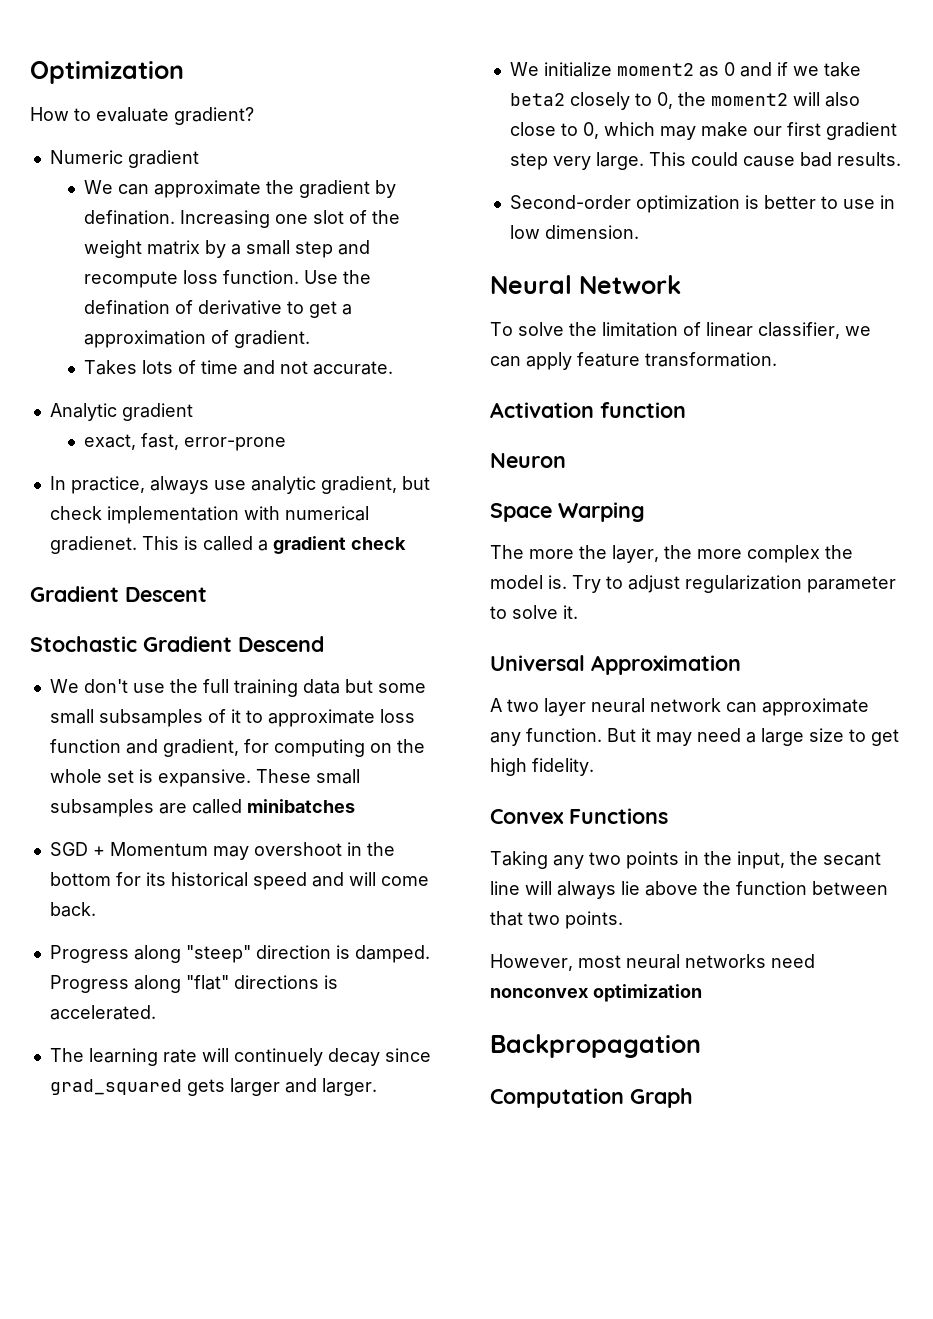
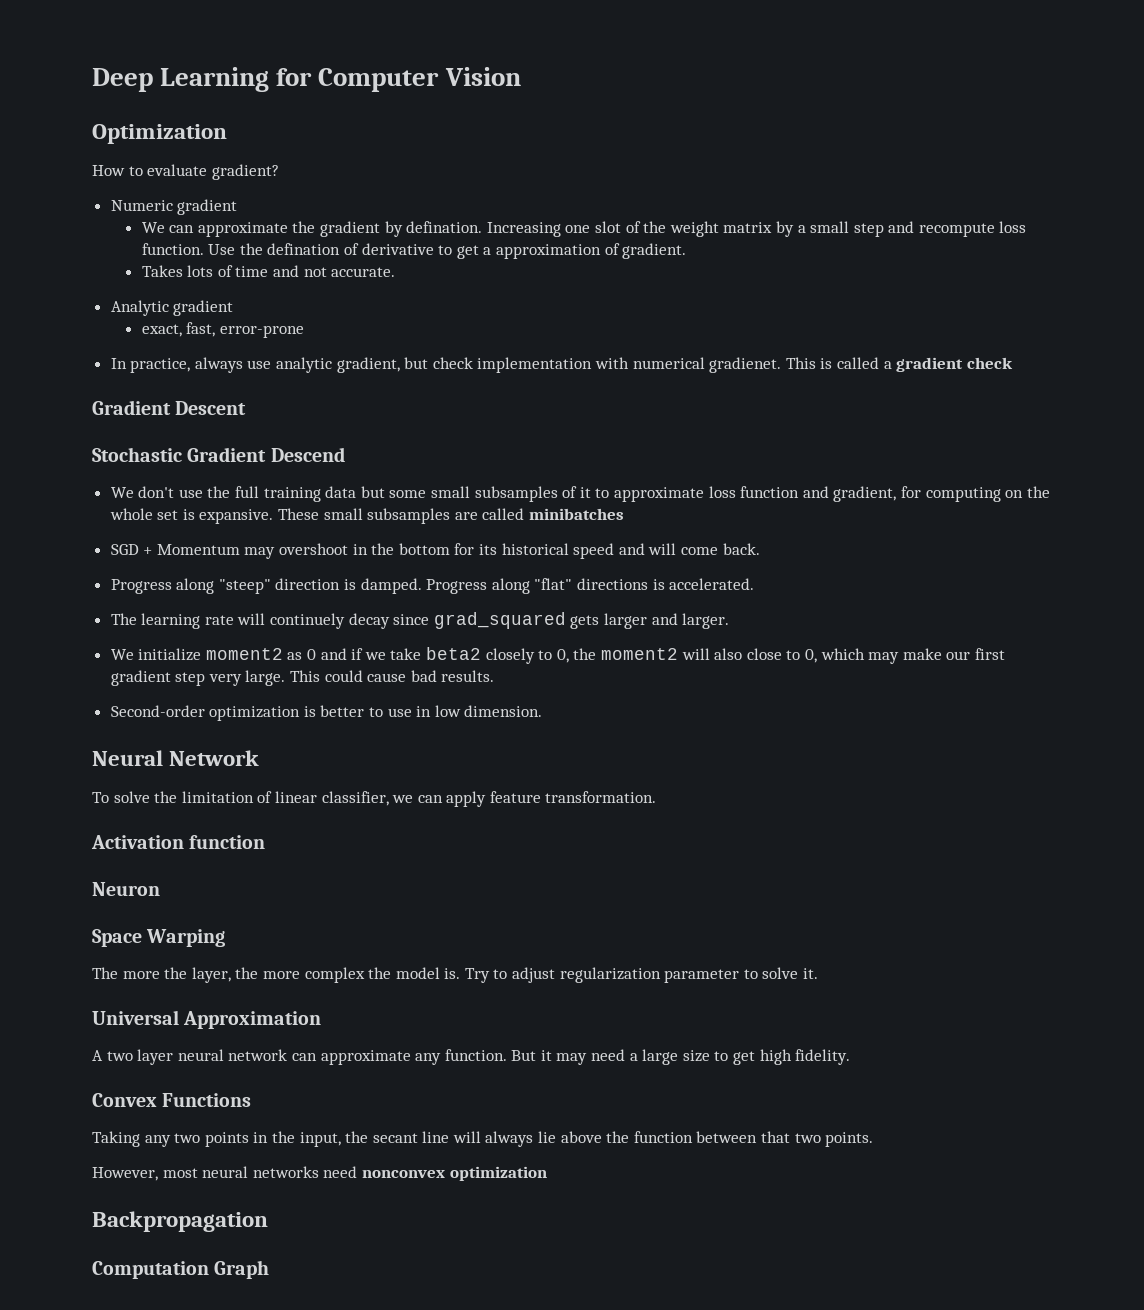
+ Deep Learning for Computer Vision

